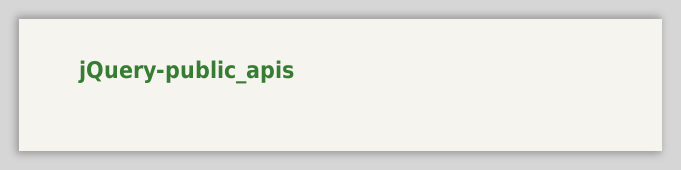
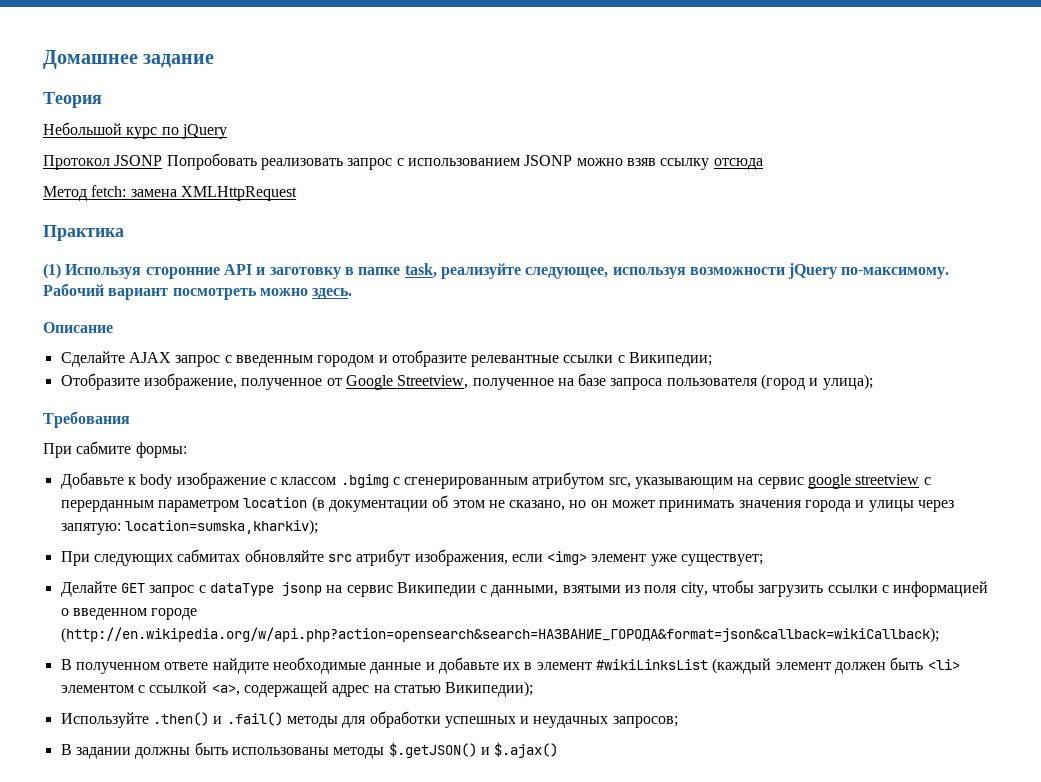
- jQuery-public_apis
+ Домашнее задание
+ Теория
+ Небольшой курс по jQuery
+ Протокол JSONP Попробовать реализовать запрос с использованием JSONP можно взяв ссылку отсюда
+ Метод fetch: замена XMLHttpRequest
+ Практика
+ (1) Используя сторонние API и заготовку в папке task, реализуйте следующее, используя возможности jQuery по-максимому. Рабочий вариант посмотреть можно здесь.
+ Описание
+ Сделайте AJAX запрос с введенным городом и отобразите релевантные ссылки с Википедии;
+ Отобразите изображение, полученное от Google Streetview, полученное на базе запроса пользователя (город и улица);
+ Требования
+ При сабмите формы:
+ Добавьте к body изображение с классом .bgimg с сгенерированным атрибутом src, указывающим на сервис google streetview с перерданным параметром location (в документации об этом не сказано, но он может принимать значения города и улицы через запятую: location=sumska,kharkiv);
+ При следующих сабмитах обновляйте src атрибут изображения, если <img> элемент уже существует;
+ Делайте GET запрос с dataType jsonp на сервис Википедии с данными, взятыми из поля city, чтобы загрузить ссылки с информацией о введенном городе (http://en.wikipedia.org/w/api.php?action=opensearch&search=НАЗВАНИЕ_ГОРОДА&format=json&callback=wikiCallback);
+ В полученном ответе найдите необходимые данные и добавьте их в элемент #wikiLinksList (каждый элемент должен быть <li> элементом с ссылкой <a>, содержащей адрес на статью Википедии);
+ Используйте .then() и .fail() методы для обработки успешных и неудачных запросов;
+ В задании должны быть использованы методы $.getJSON() и $.ajax()

